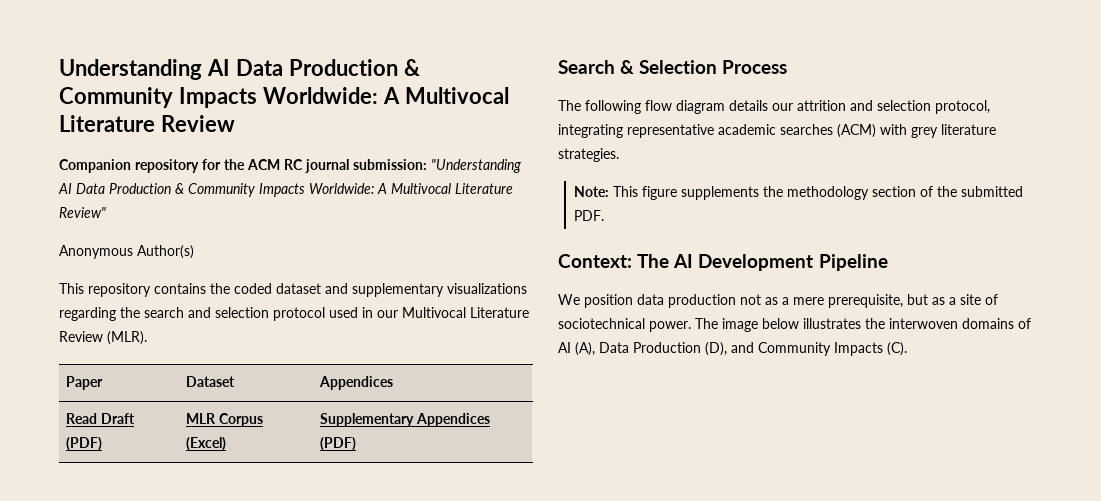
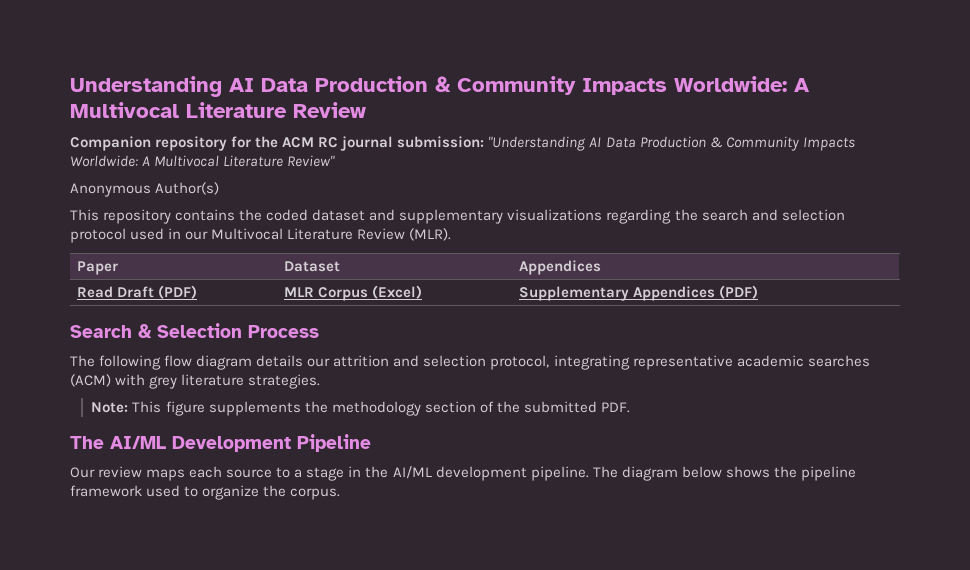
- Context: The AI Development Pipeline
+ The AI/ML Development Pipeline
- We position data production not as a mere prerequisite, but as a site of sociotechnical power. The image below illustrates the interwoven domains of AI (A), Data Production (D), and Community Impacts (C).
+ Our review maps each source to a stage in the AI/ML development pipeline. The diagram below shows the pipeline framework used to organize the corpus.

